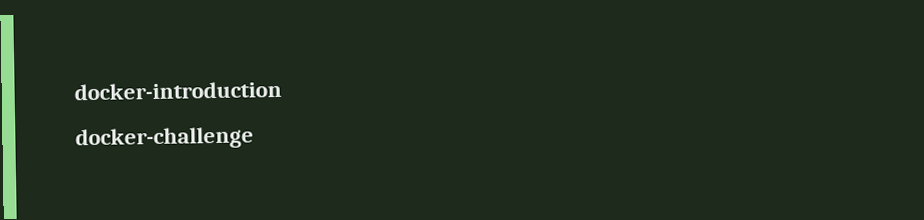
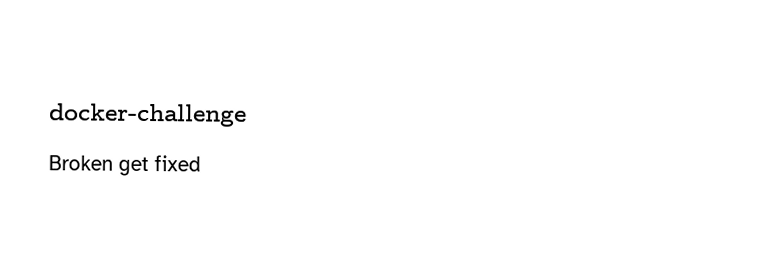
- docker-introduction
  docker-challenge
+ Broken get fixed

